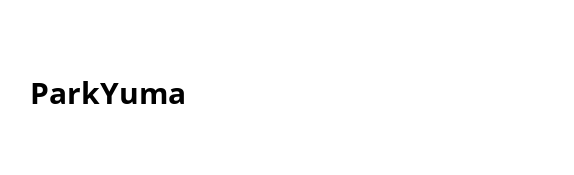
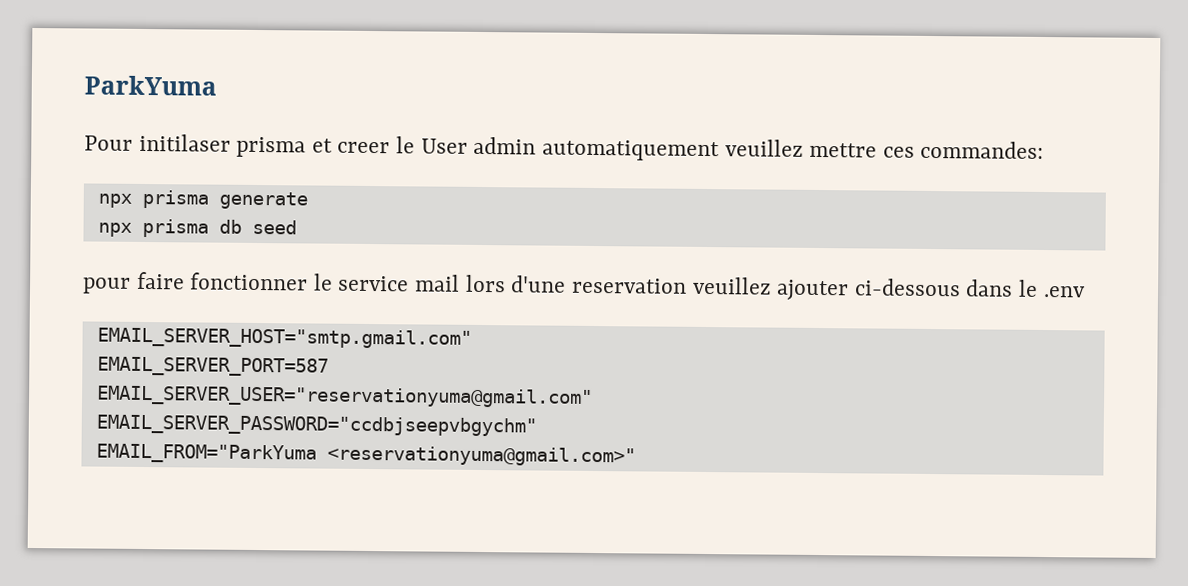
+ Pour initilaser prisma et creer le User admin automatiquement veuillez mettre ces commandes:
+ npx prisma generate
+ npx prisma db seed
+ pour faire fonctionner le service mail lors d'une reservation veuillez ajouter ci-dessous dans le .env
+ EMAIL_SERVER_HOST="smtp.gmail.com"
+ EMAIL_SERVER_PORT=587
+ EMAIL_SERVER_USER="reservationyuma@gmail.com"
+ EMAIL_SERVER_PASSWORD="ccdbjseepvbgychm"
+ EMAIL_FROM="ParkYuma <reservationyuma@gmail.com>"

